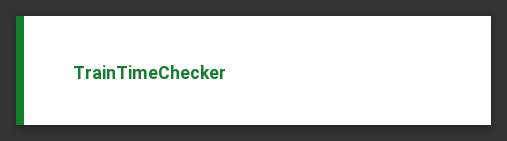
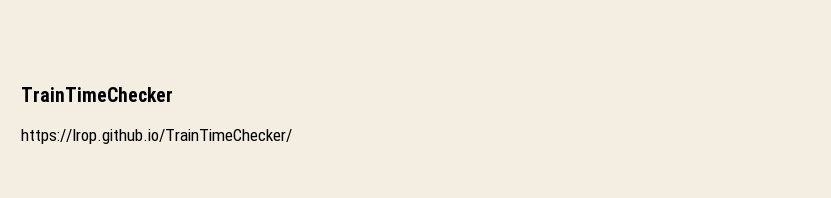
+ https://lrop.github.io/TrainTimeChecker/

